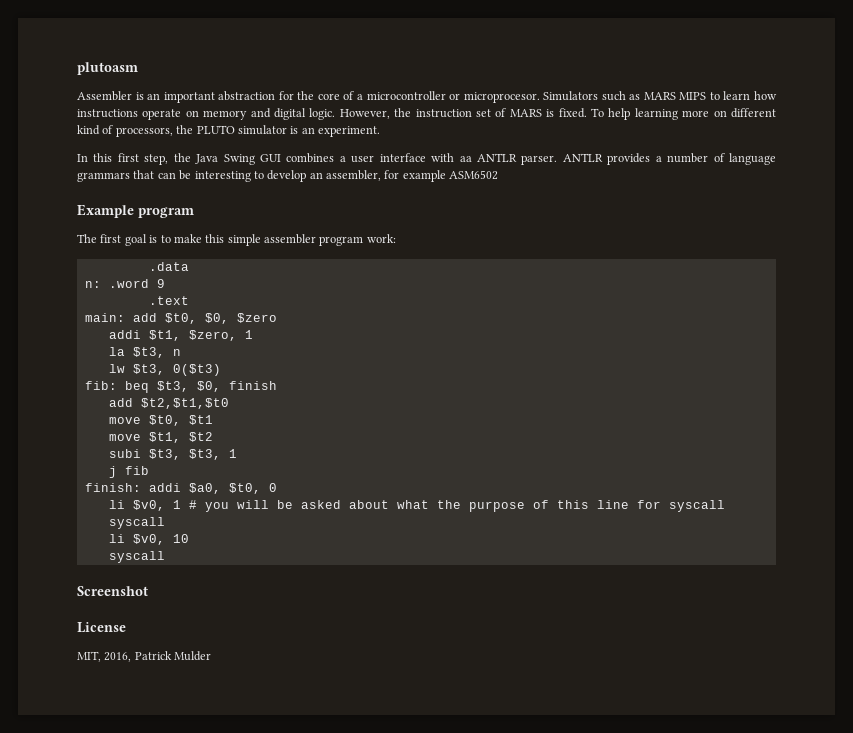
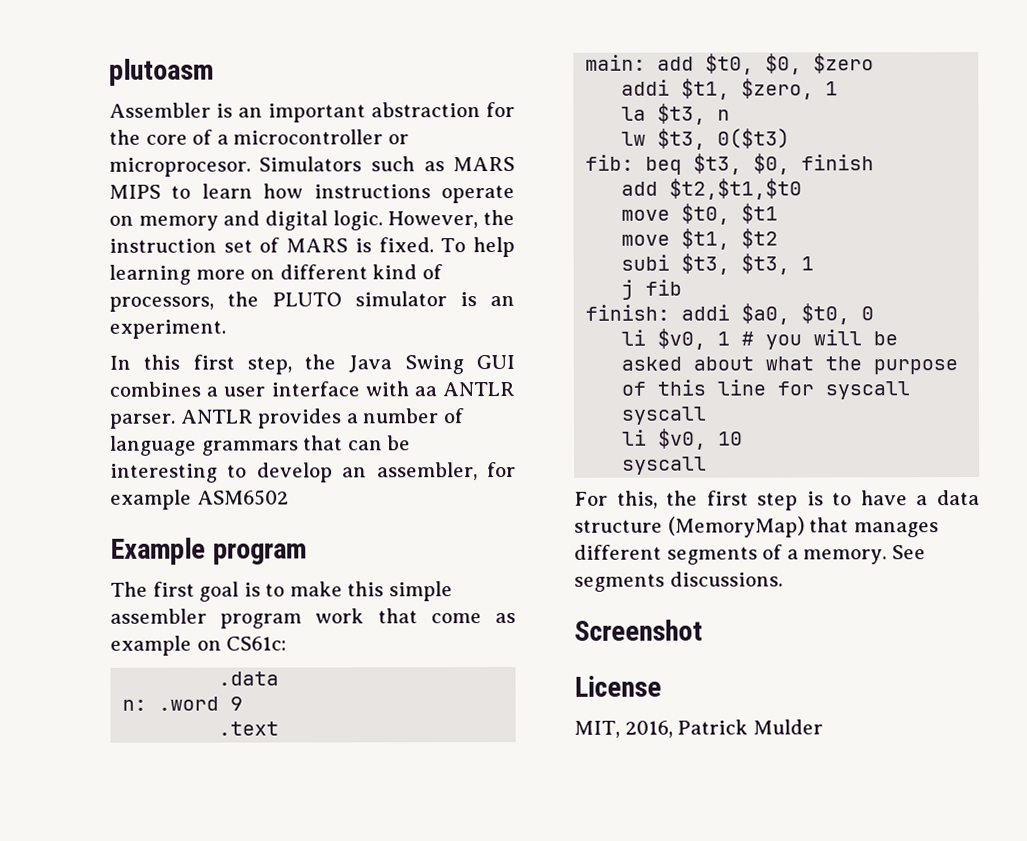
- The first goal is to make this simple assembler program work:
+ The first goal is to make this simple assembler program work that come as example on CS61c:
+ For this, the first step is to have a data structure (MemoryMap) that manages different segments of a memory. See segments discussions.

